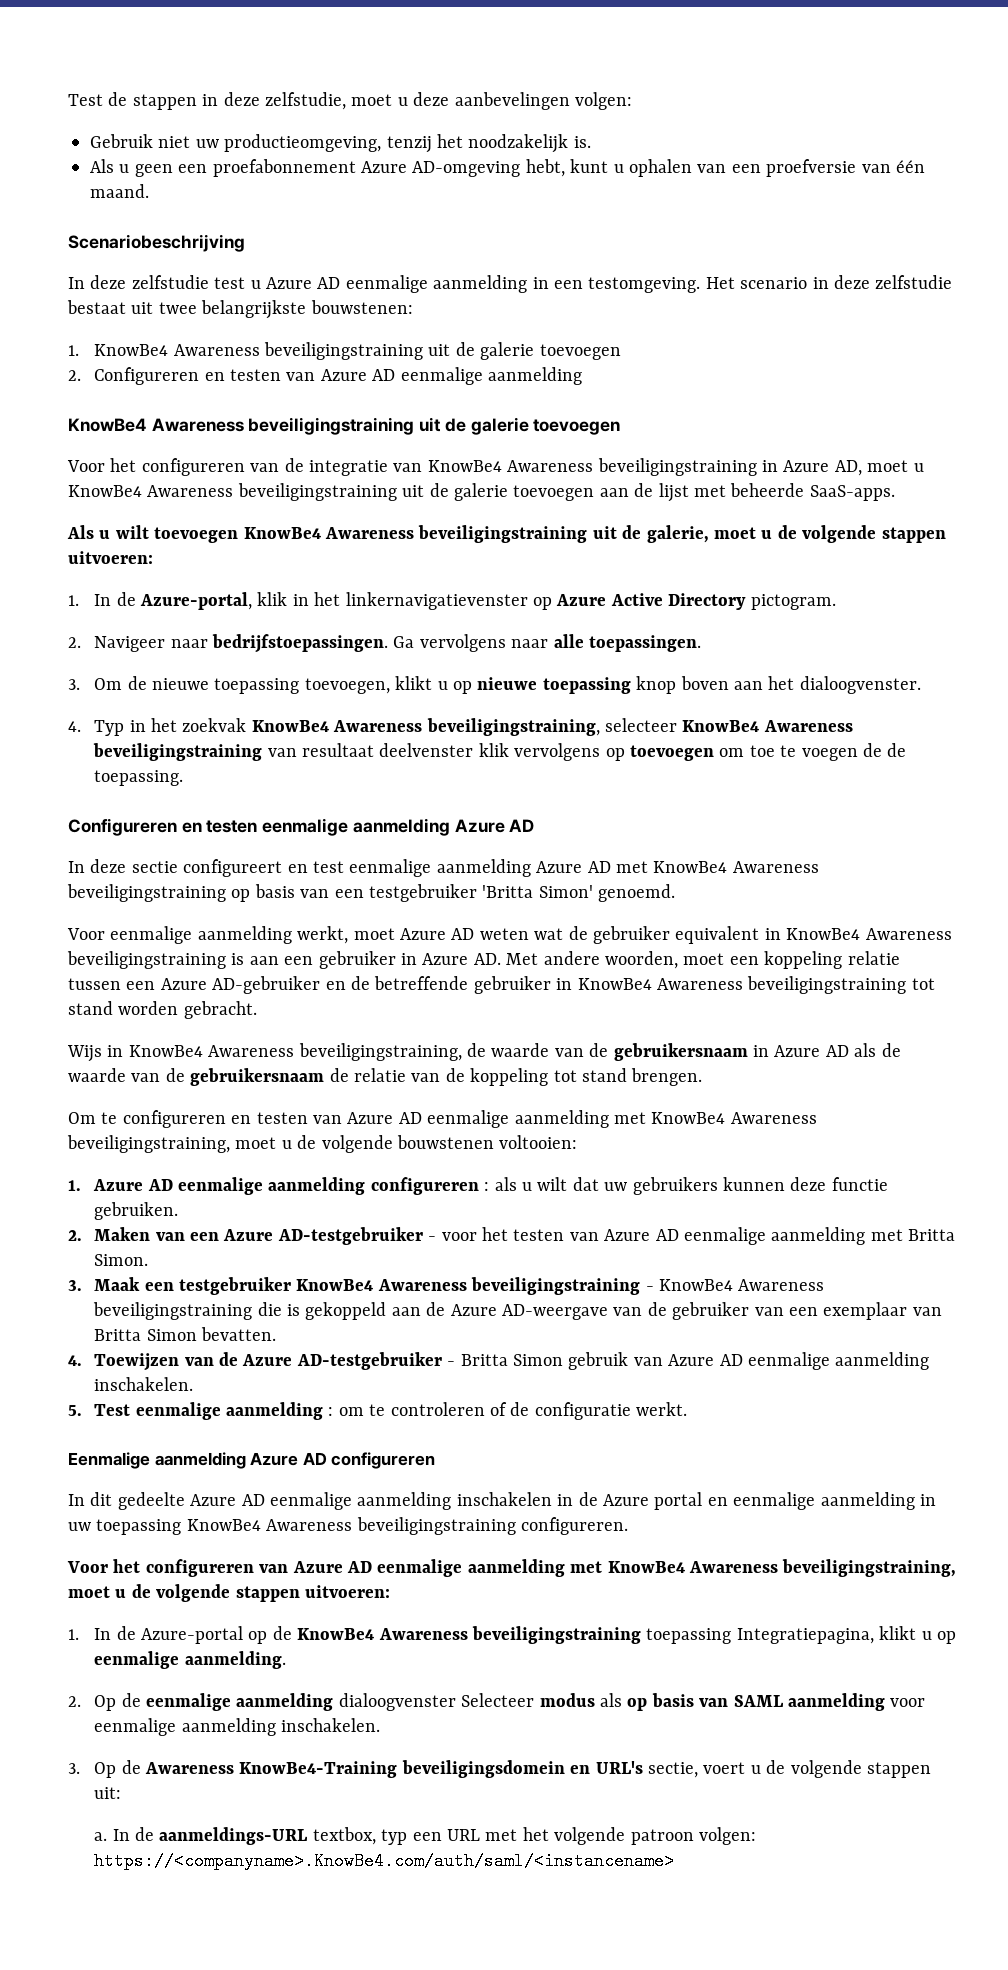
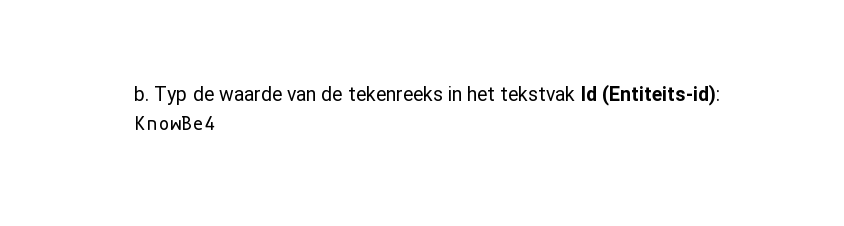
- Test de stappen in deze zelfstudie, moet u deze aanbevelingen volgen:
- Gebruik niet uw productieomgeving, tenzij het noodzakelijk is.
- Als u geen een proefabonnement Azure AD-omgeving hebt, kunt u ophalen van een proefversie van één maand.
- Scenariobeschrijving
- In deze zelfstudie test u Azure AD eenmalige aanmelding in een testomgeving. Het scenario in deze zelfstudie bestaat uit twee belangrijkste bouwstenen:
- 1. KnowBe4 Awareness beveiligingstraining uit de galerie toevoegen
- 2. Configureren en testen van Azure AD eenmalige aanmelding
- KnowBe4 Awareness beveiligingstraining uit de galerie toevoegen
- Voor het configureren van de integratie van KnowBe4 Awareness beveiligingstraining in Azure AD, moet u KnowBe4 Awareness beveiligingstraining uit de galerie toevoegen aan de lijst met beheerde SaaS-apps.
- Als u wilt toevoegen KnowBe4 Awareness beveiligingstraining uit de galerie, moet u de volgende stappen uitvoeren:
- 1. In de Azure-portal, klik in het linkernavigatievenster op Azure Active Directory pictogram.
- 2. Navigeer naar bedrijfstoepassingen. Ga vervolgens naar alle toepassingen.
- 3. Om de nieuwe toepassing toevoegen, klikt u op nieuwe toepassing knop boven aan het dialoogvenster.
- 4. Typ in het zoekvak KnowBe4 Awareness beveiligingstraining, selecteer KnowBe4 Awareness beveiligingstraining van resultaat deelvenster klik vervolgens op toevoegen om toe te voegen de de toepassing.
- Configureren en testen eenmalige aanmelding Azure AD
- In deze sectie configureert en test eenmalige aanmelding Azure AD met KnowBe4 Awareness beveiligingstraining op basis van een testgebruiker 'Britta Simon' genoemd.
- Voor eenmalige aanmelding werkt, moet Azure AD weten wat de gebruiker equivalent in KnowBe4 Awareness beveiligingstraining is aan een gebruiker in Azure AD. Met andere woorden, moet een koppeling relatie tussen een Azure AD-gebruiker en de betreffende gebruiker in KnowBe4 Awareness beveiligingstraining tot stand worden gebracht.
- Wijs in KnowBe4 Awareness beveiligingstraining, de waarde van de gebruikersnaam in Azure AD als de waarde van de gebruikersnaam de relatie van de koppeling tot stand brengen.
- Om te configureren en testen van Azure AD eenmalige aanmelding met KnowBe4 Awareness beveiligingstraining, moet u de volgende bouwstenen voltooien:
- 1. Azure AD eenmalige aanmelding configureren : als u wilt dat uw gebruikers kunnen deze functie gebruiken.
- 2. Maken van een Azure AD-testgebruiker - voor het testen van Azure AD eenmalige aanmelding met Britta Simon.
- 3. Maak een testgebruiker KnowBe4 Awareness beveiligingstraining - KnowBe4 Awareness beveiligingstraining die is gekoppeld aan de Azure AD-weergave van de gebruiker van een exemplaar van Britta Simon bevatten.
- 4. Toewijzen van de Azure AD-testgebruiker - Britta Simon gebruik van Azure AD eenmalige aanmelding inschakelen.
- 5. Test eenmalige aanmelding : om te controleren of de configuratie werkt.
- Eenmalige aanmelding Azure AD configureren
- In dit gedeelte Azure AD eenmalige aanmelding inschakelen in de Azure portal en eenmalige aanmelding in uw toepassing KnowBe4 Awareness beveiligingstraining configureren.
- Voor het configureren van Azure AD eenmalige aanmelding met KnowBe4 Awareness beveiligingstraining, moet u de volgende stappen uitvoeren:
- 1. In de Azure-portal op de KnowBe4 Awareness beveiligingstraining toepassing Integratiepagina, klikt u op eenmalige aanmelding.
- 2. Op de eenmalige aanmelding dialoogvenster Selecteer modus als op basis van SAML aanmelding voor eenmalige aanmelding inschakelen.
- 3. Op de Awareness KnowBe4-Training beveiligingsdomein en URL's sectie, voert u de volgende stappen uit:
- a. In de aanmeldings-URL textbox, typ een URL met het volgende patroon volgen: https://<companyname>.KnowBe4.com/auth/saml/<instancename>
+ b. Typ de waarde van de tekenreeks in het tekstvak Id (Entiteits-id): KnowBe4

